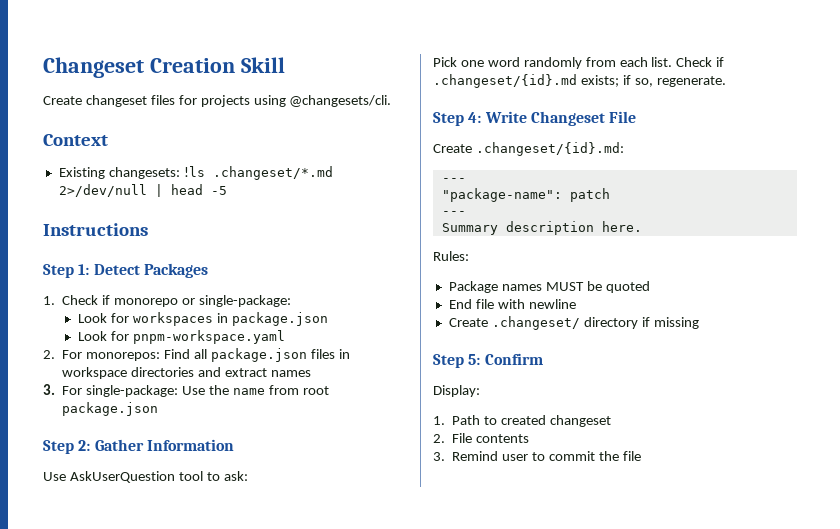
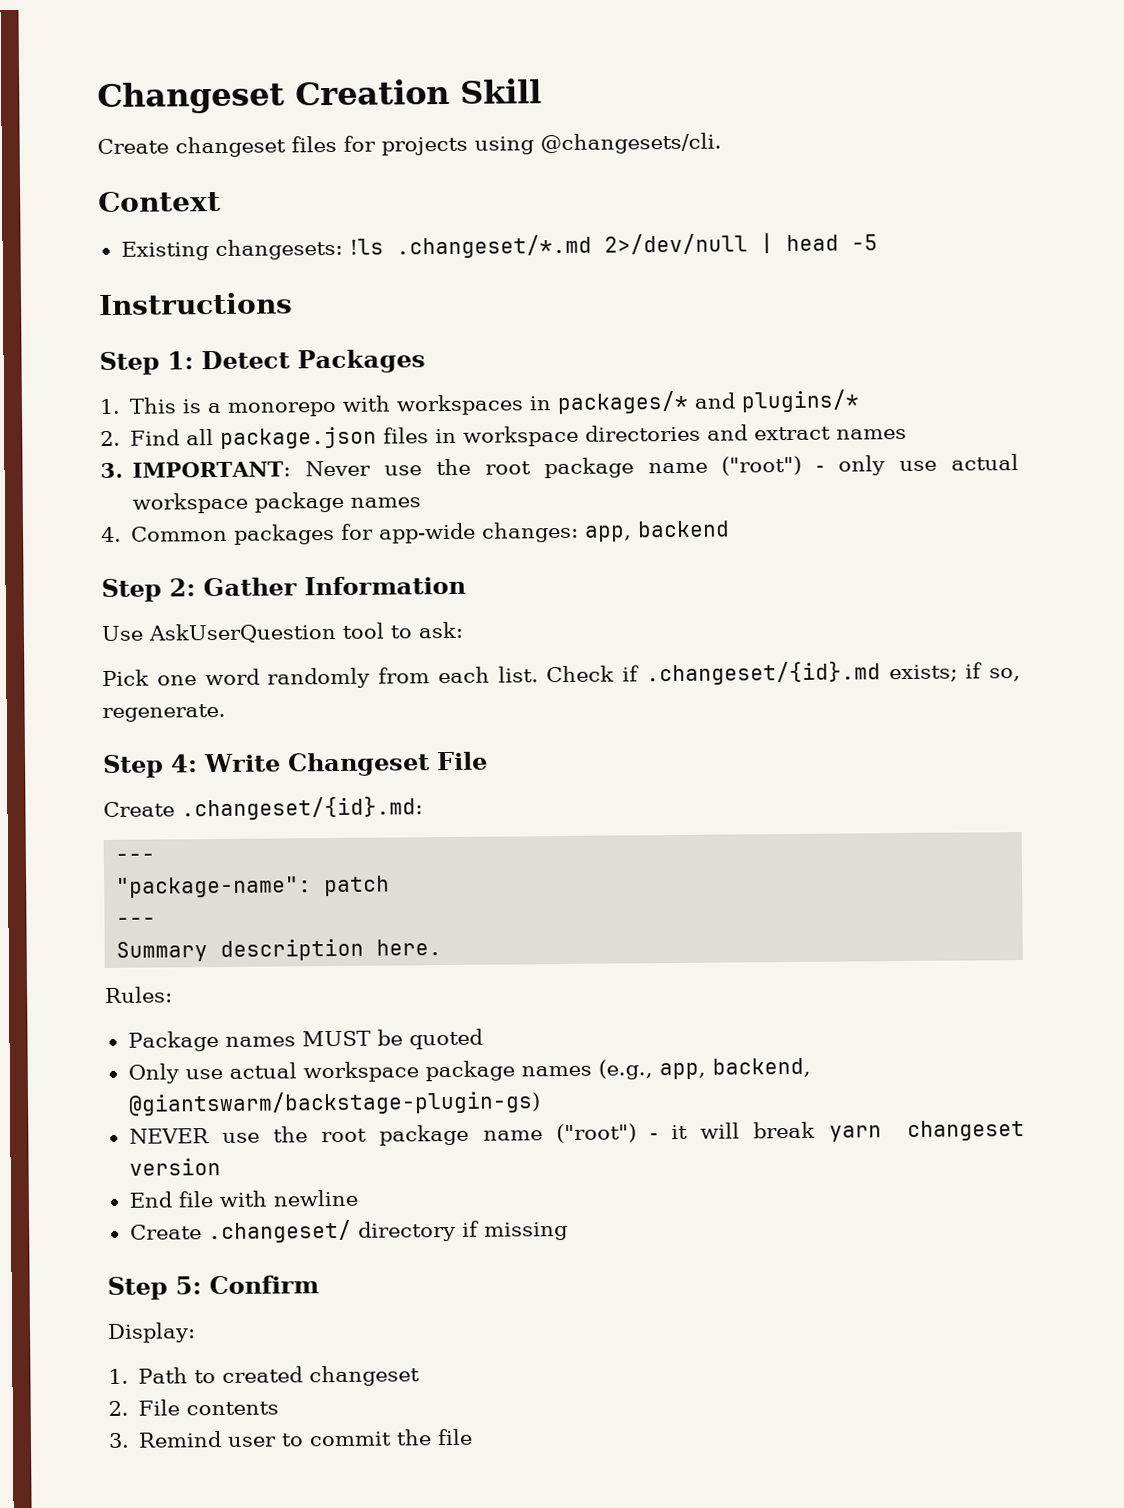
- 1. Check if monorepo or single-package:
- Look for workspaces in package.json
- Look for pnpm-workspace.yaml
- 2. For monorepos: Find all package.json files in workspace directories and extract names
+ 1. This is a monorepo with workspaces in packages/* and plugins/*
+ 2. Find all package.json files in workspace directories and extract names
- 3. For single-package: Use the name from root package.json
+ 3. IMPORTANT: Never use the root package name ("root") - only use actual workspace package names
+ 4. Common packages for app-wide changes: app, backend
+ Only use actual workspace package names (e.g., app, backend, @giantswarm/backstage-plugin-gs)
+ NEVER use the root package name ("root") - it will break yarn changeset version

